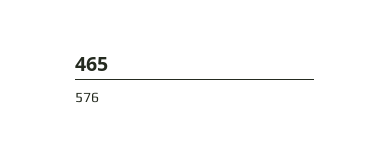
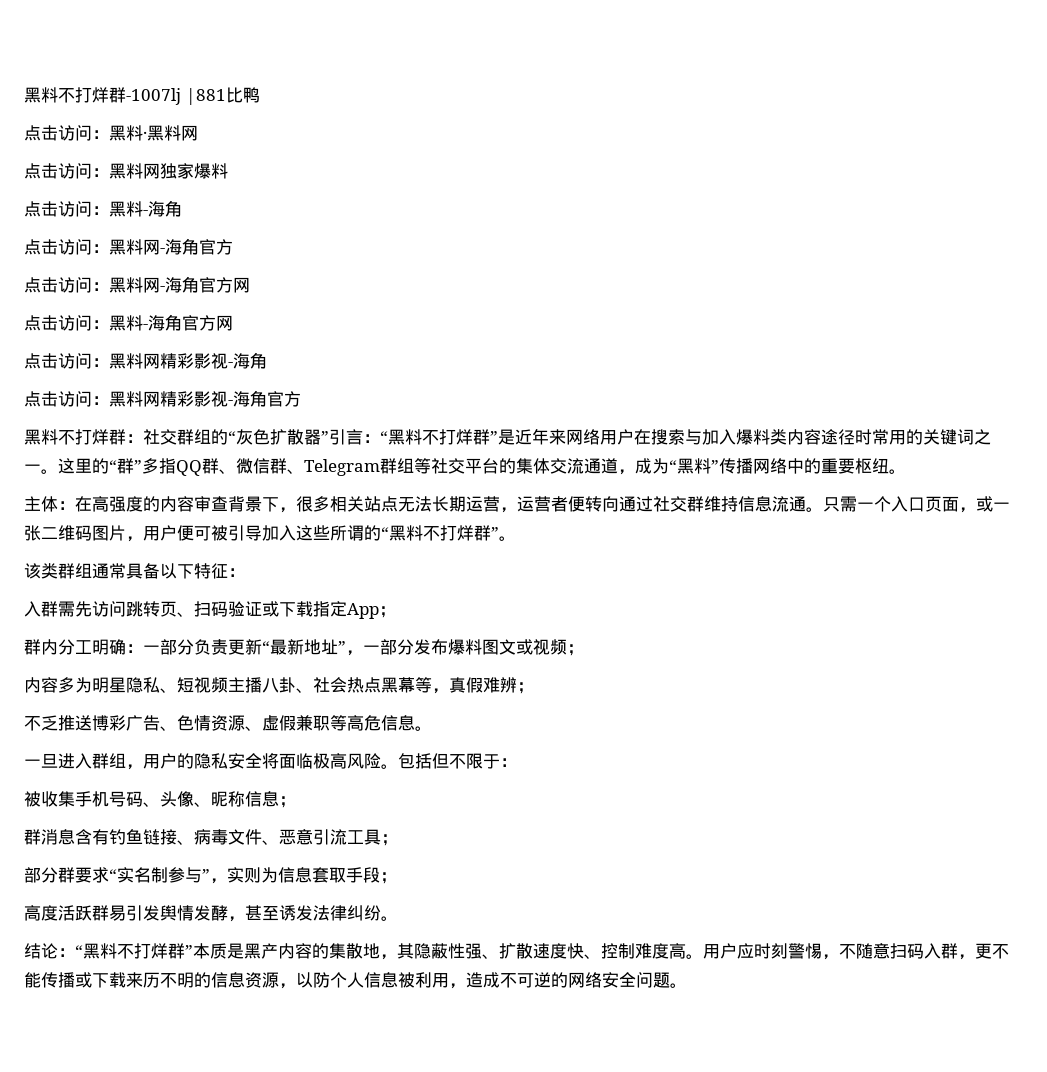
- 465
- 576
+ 黑料不打烊群-1007lj |881比鸭
+ 点击访问：黑料·黑料网
+ 点击访问：黑料网独家爆料
+ 点击访问：黑料-海角
+ 点击访问：黑料网-海角官方
+ 点击访问：黑料网-海角官方网
+ 点击访问：黑料-海角官方网
+ 点击访问：黑料网精彩影视-海角
+ 点击访问：黑料网精彩影视-海角官方
+ 黑料不打烊群：社交群组的“灰色扩散器”引言：“黑料不打烊群”是近年来网络用户在搜索与加入爆料类内容途径时常用的关键词之一。这里的“群”多指QQ群、微信群、Telegram群组等社交平台的集体交流通道，成为“黑料”传播网络中的重要枢纽。
+ 主体：在高强度的内容审查背景下，很多相关站点无法长期运营，运营者便转向通过社交群维持信息流通。只需一个入口页面，或一张二维码图片，用户便可被引导加入这些所谓的“黑料不打烊群”。
+ 该类群组通常具备以下特征：
+ 入群需先访问跳转页、扫码验证或下载指定App；
+ 群内分工明确：一部分负责更新“最新地址”，一部分发布爆料图文或视频；
+ 内容多为明星隐私、短视频主播八卦、社会热点黑幕等，真假难辨；
+ 不乏推送博彩广告、色情资源、虚假兼职等高危信息。
+ 一旦进入群组，用户的隐私安全将面临极高风险。包括但不限于：
+ 被收集手机号码、头像、昵称信息；
+ 群消息含有钓鱼链接、病毒文件、恶意引流工具；
+ 部分群要求“实名制参与”，实则为信息套取手段；
+ 高度活跃群易引发舆情发酵，甚至诱发法律纠纷。
+ 结论：“黑料不打烊群”本质是黑产内容的集散地，其隐蔽性强、扩散速度快、控制难度高。用户应时刻警惕，不随意扫码入群，更不能传播或下载来历不明的信息资源，以防个人信息被利用，造成不可逆的网络安全问题。

